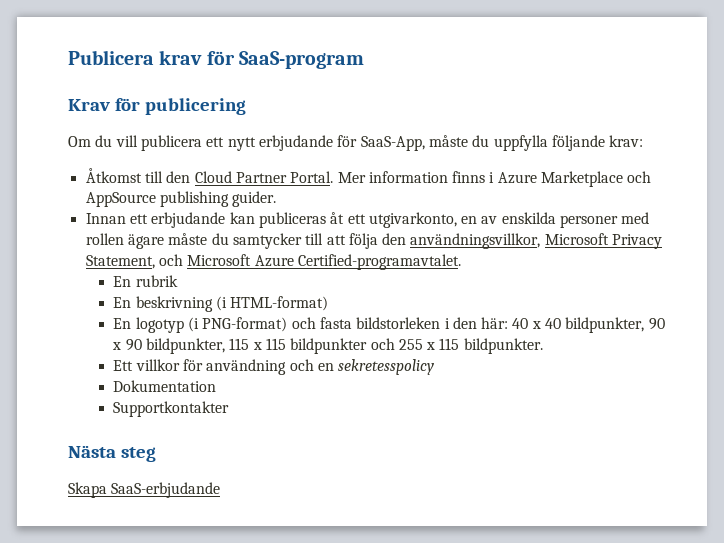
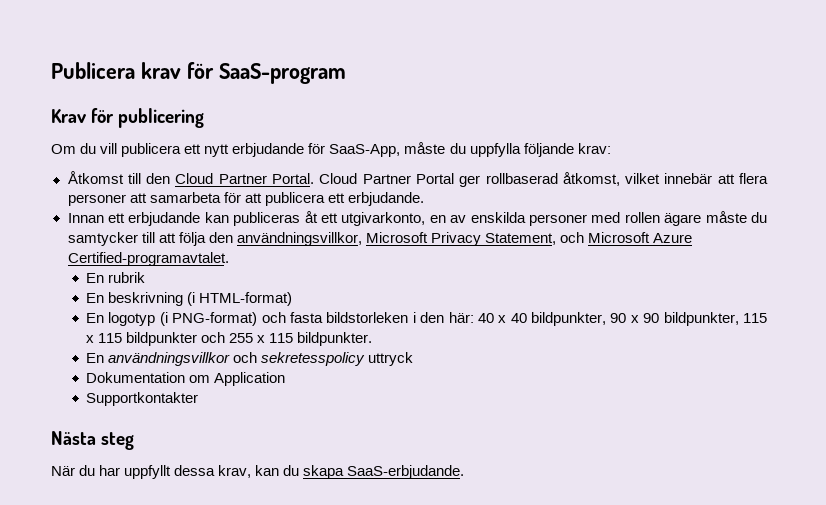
- Mer information finns i Azure Marketplace och AppSource publishing guider.
+ Cloud Partner Portal ger rollbaserad åtkomst, vilket innebär att flera personer att samarbeta för att publicera ett erbjudande.
- Ett villkor för användning och en sekretesspolicy
+ En användningsvillkor och sekretesspolicy uttryck
- Dokumentation
+ Dokumentation om Application
- Skapa SaaS-erbjudande
+ När du har uppfyllt dessa krav, kan du skapa SaaS-erbjudande.

